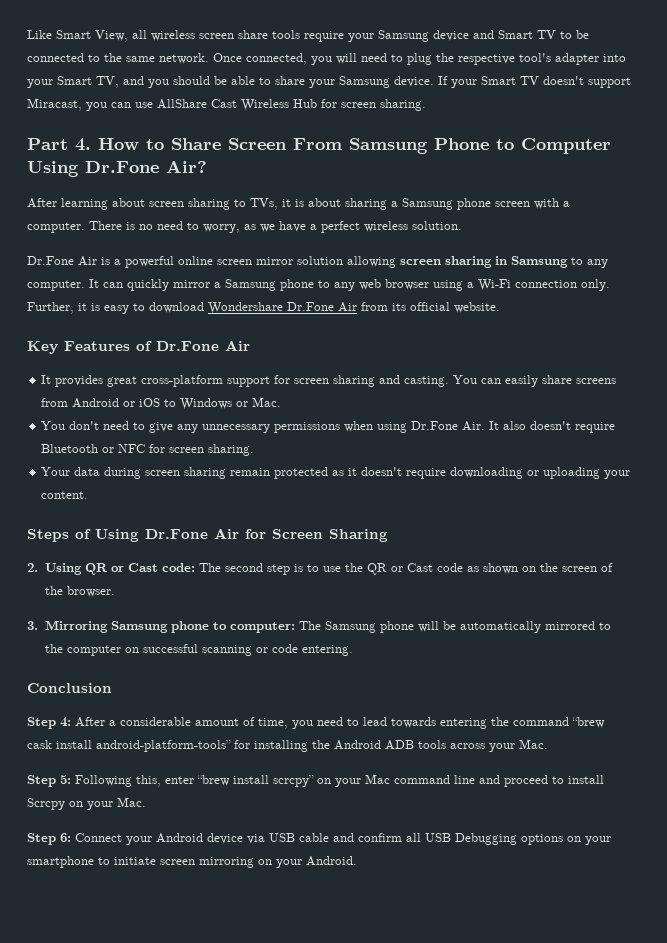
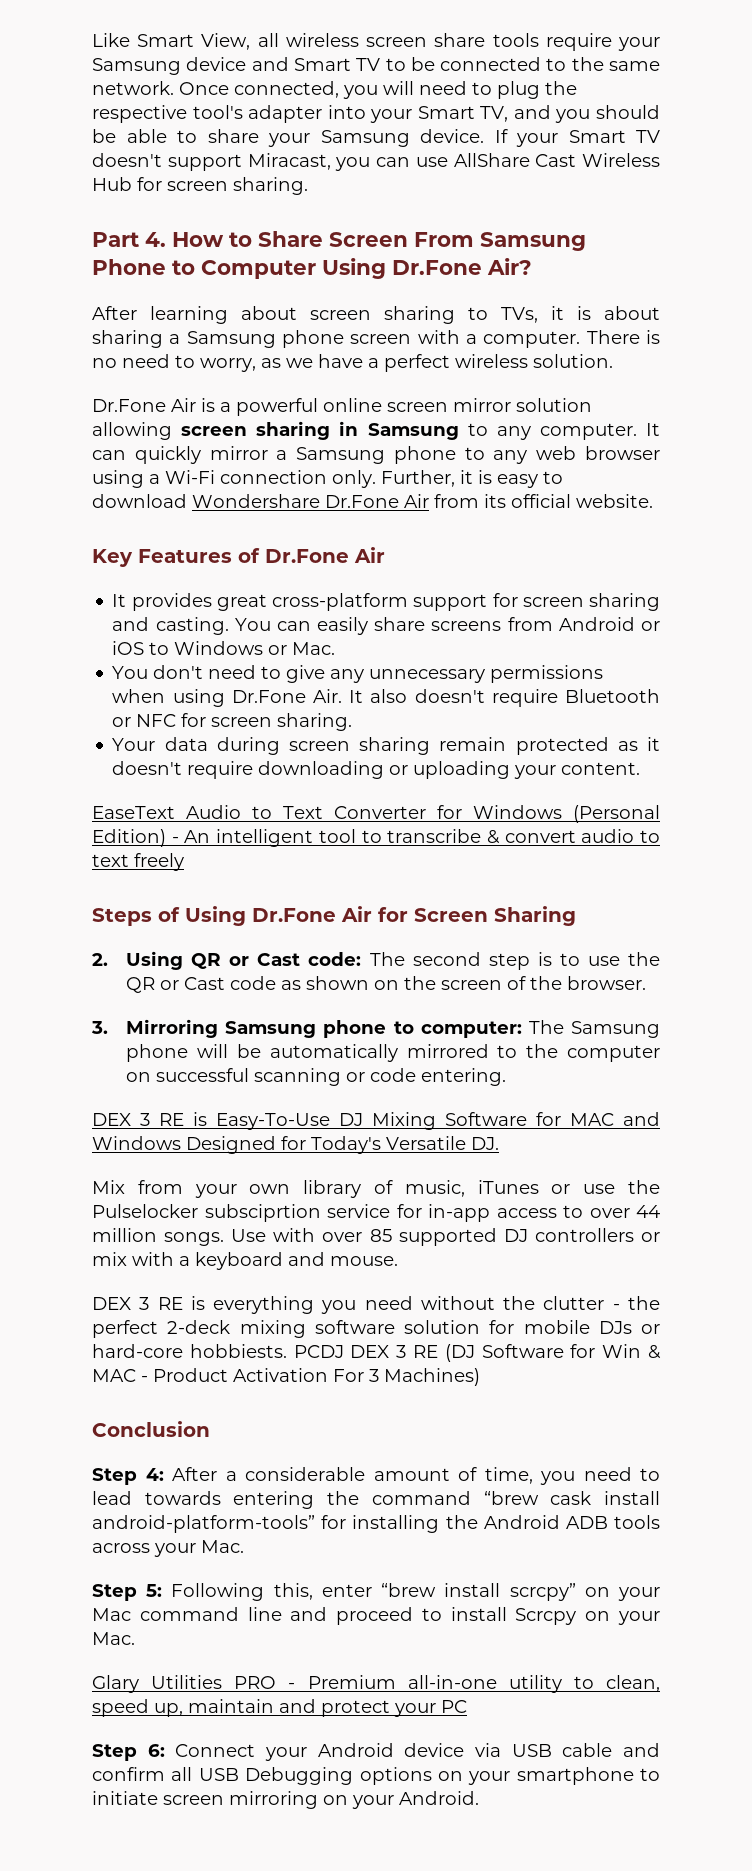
+ EaseText Audio to Text Converter for Windows (Personal Edition) - An intelligent tool to transcribe & convert audio to text freely
+ DEX 3 RE is Easy-To-Use DJ Mixing Software for MAC and Windows Designed for Today's Versatile DJ.
+ Mix from your own library of music, iTunes or use the Pulselocker subsciprtion service for in-app access to over 44 million songs. Use with over 85 supported DJ controllers or mix with a keyboard and mouse.
+ DEX 3 RE is everything you need without the clutter - the perfect 2-deck mixing software solution for mobile DJs or hard-core hobbiests. PCDJ DEX 3 RE (DJ Software for Win & MAC - Product Activation For 3 Machines)
+ Glary Utilities PRO - Premium all-in-one utility to clean, speed up, maintain and protect your PC

